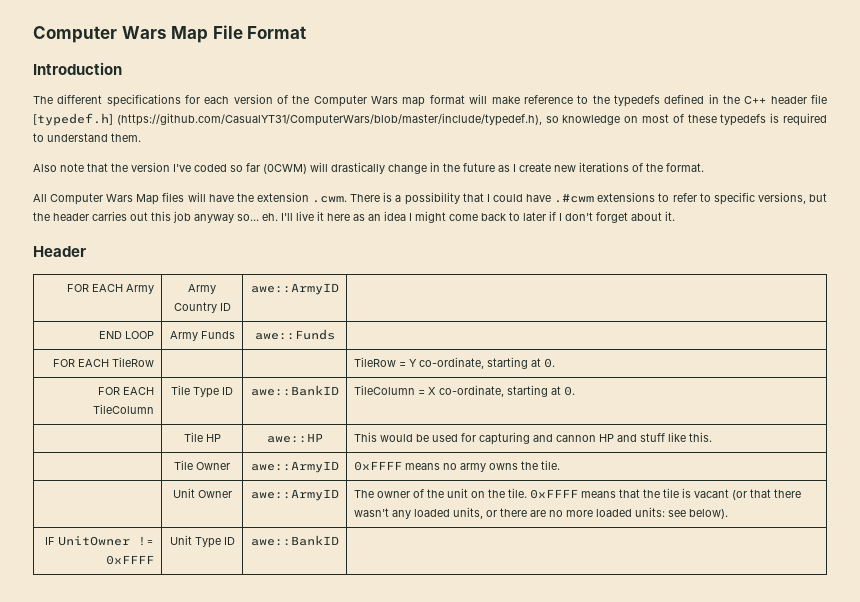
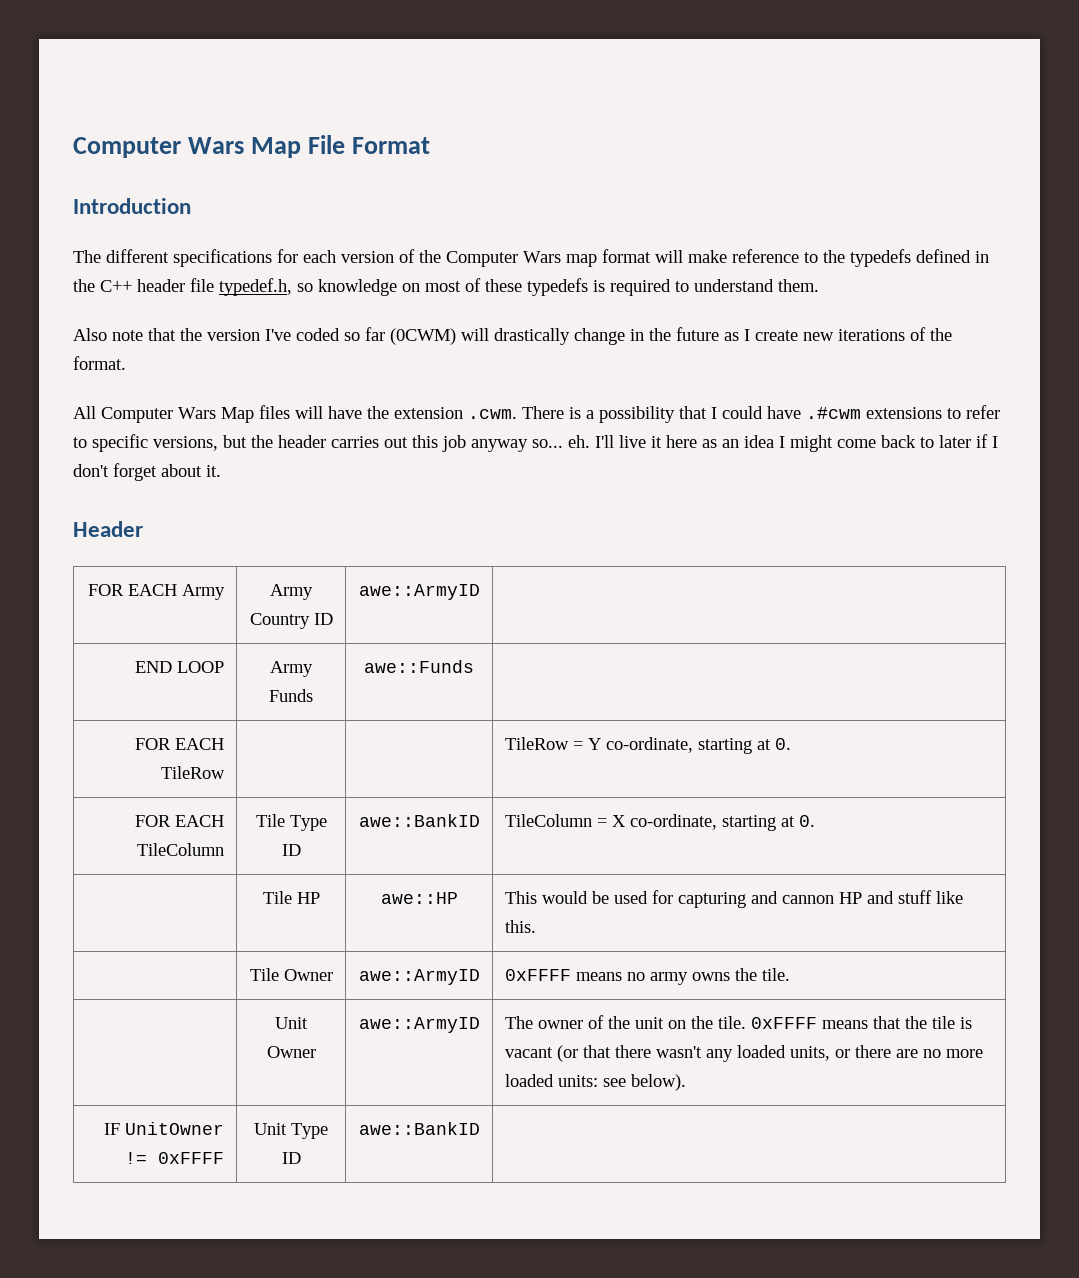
- The different specifications for each version of the Computer Wars map format will make reference to the typedefs defined in the C++ header file [typedef.h] (https://github.com/CasualYT31/ComputerWars/blob/master/include/typedef.h), so knowledge on most of these typedefs is required to understand them.
+ The different specifications for each version of the Computer Wars map format will make reference to the typedefs defined in the C++ header file typedef.h, so knowledge on most of these typedefs is required to understand them.

